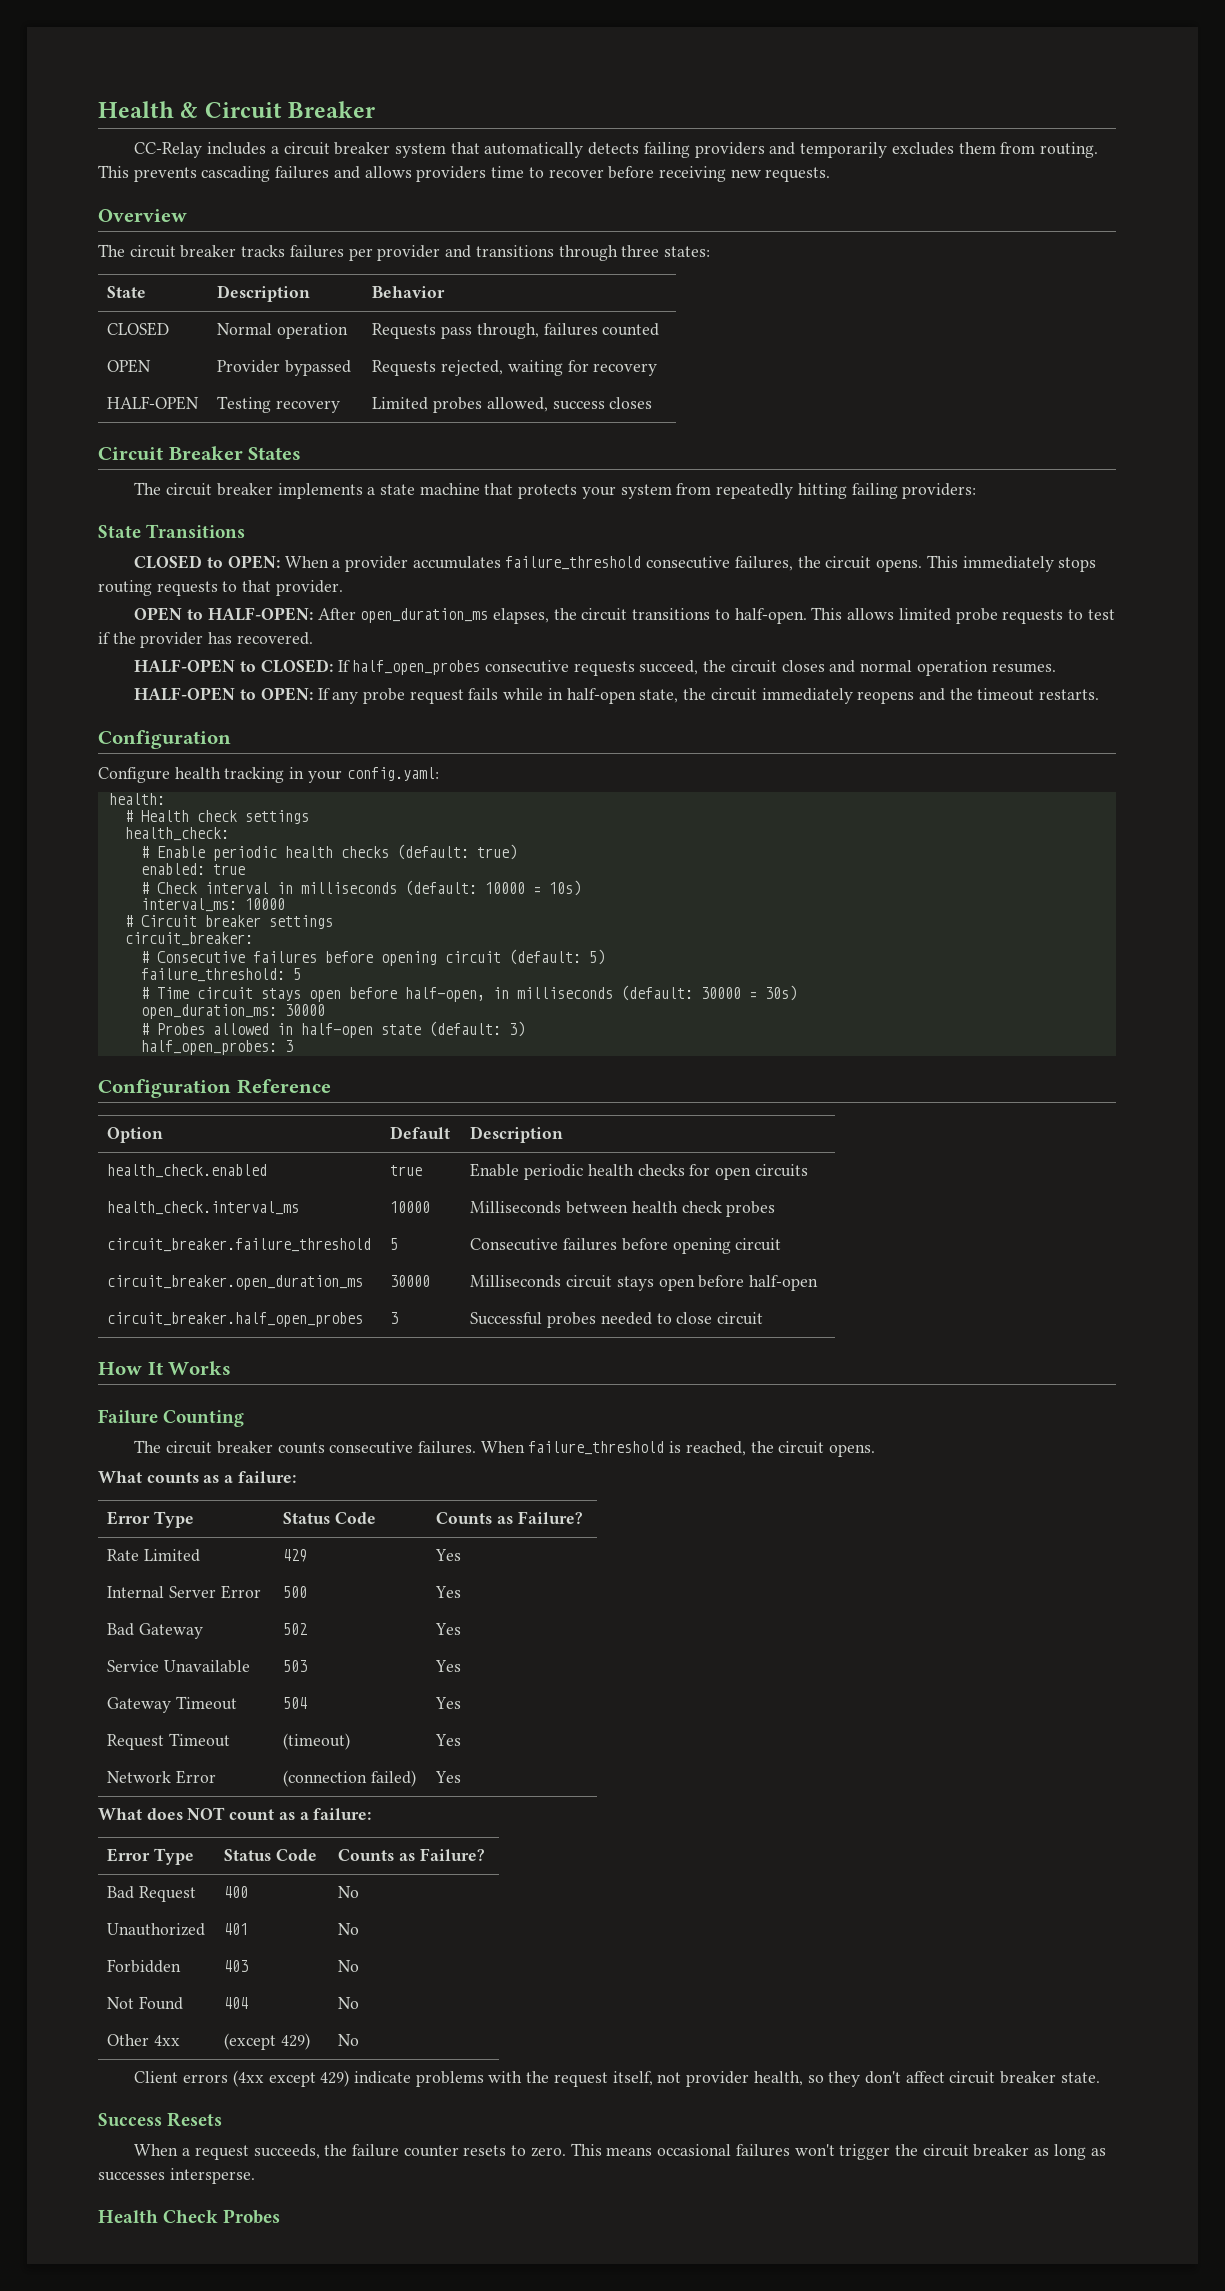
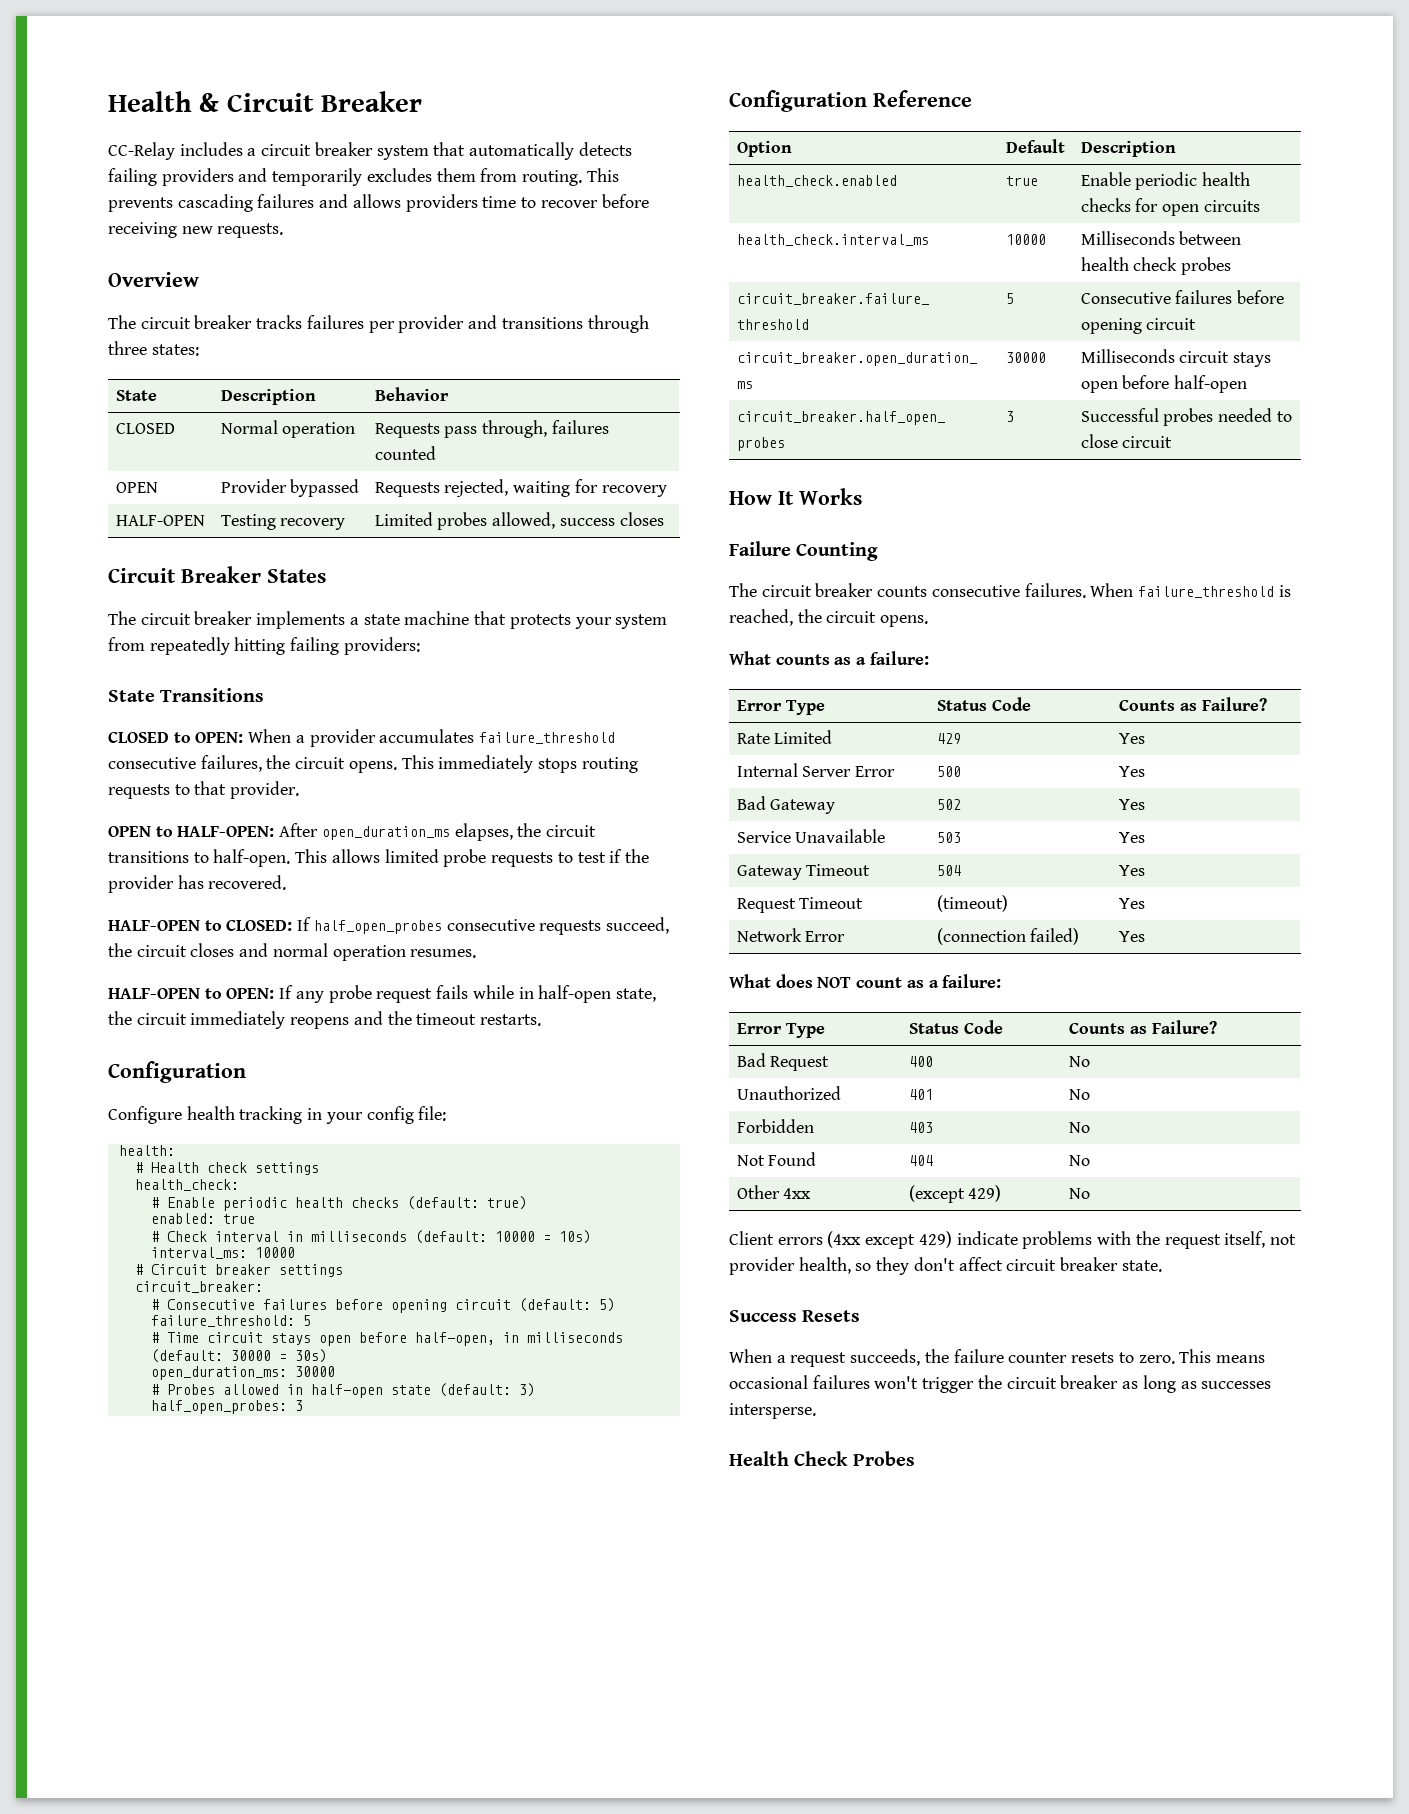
- Configure health tracking in your config.yaml:
+ Configure health tracking in your config file:

